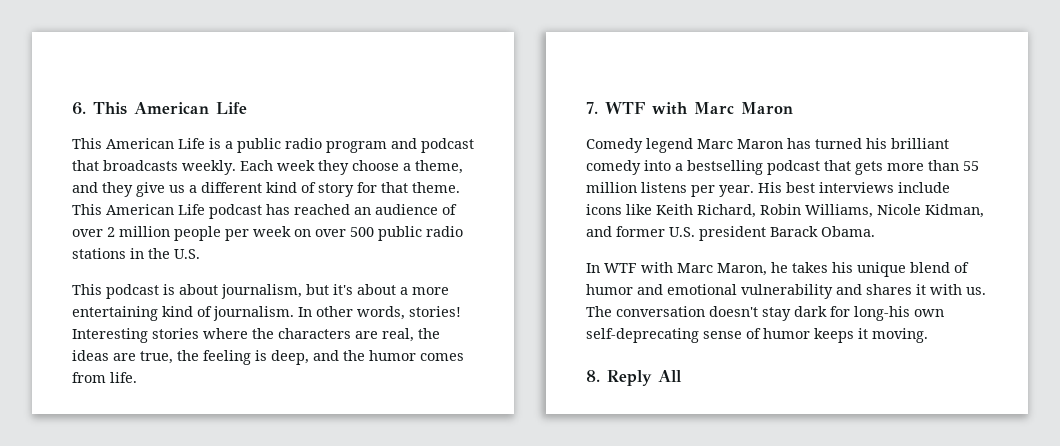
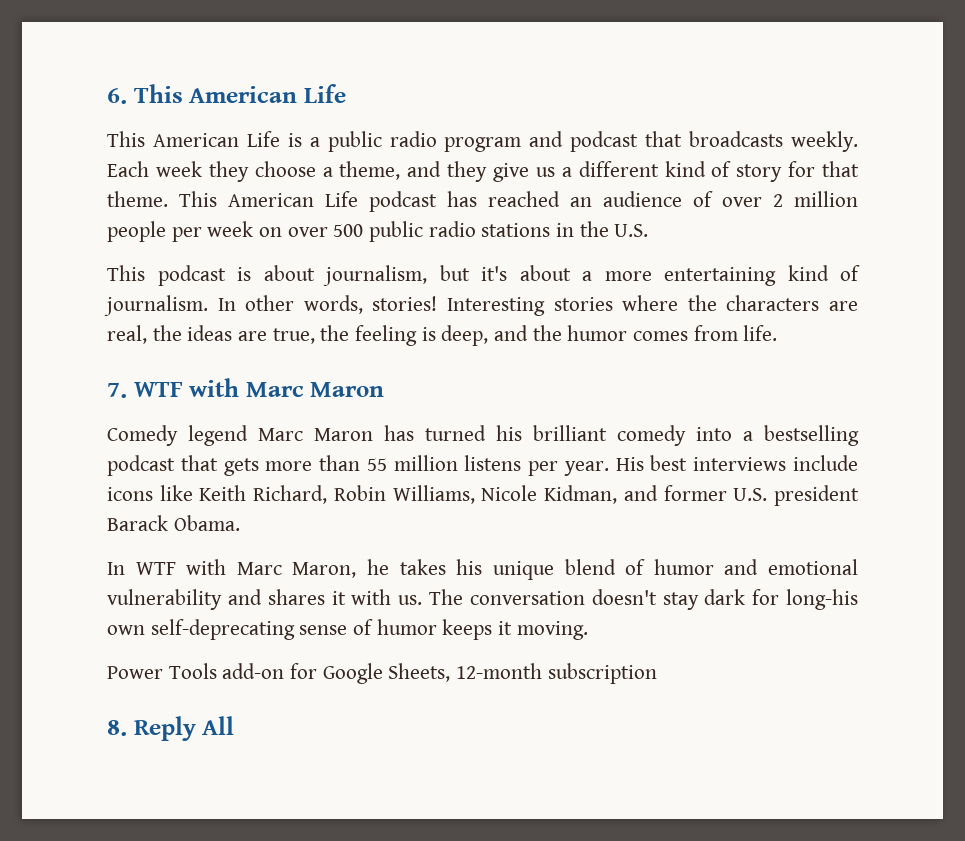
+ Power Tools add-on for Google Sheets, 12-month subscription

